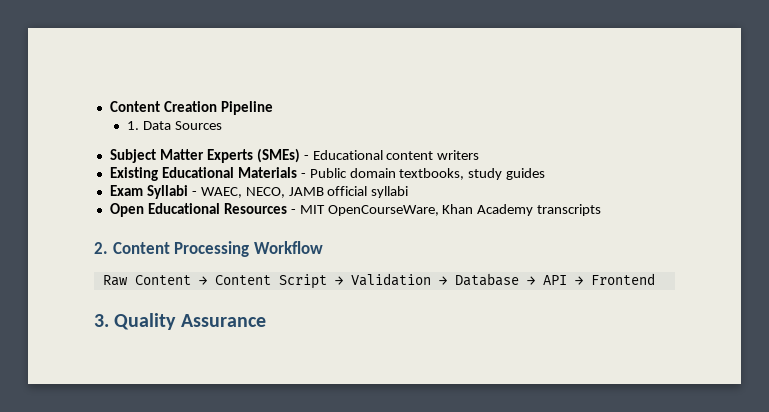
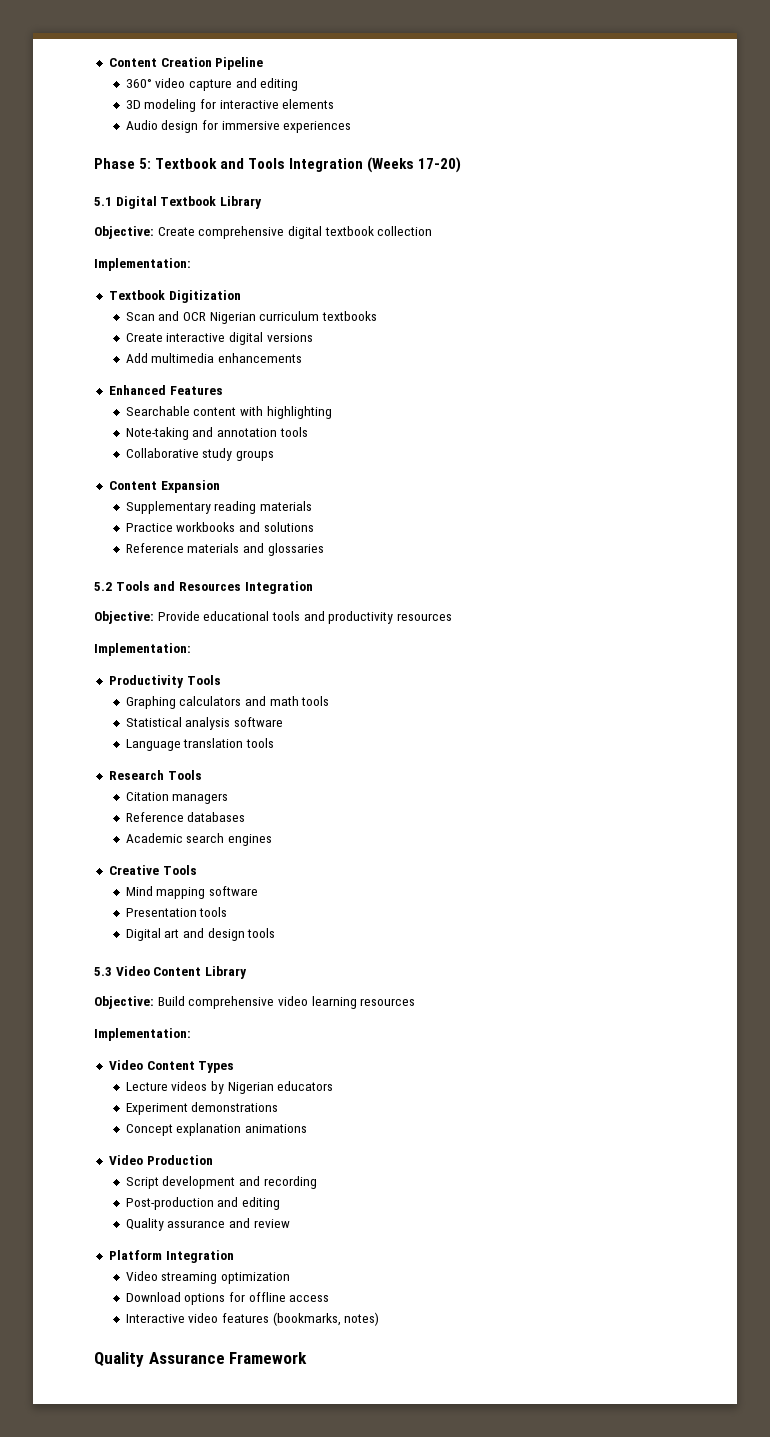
- 1. Data Sources
- Subject Matter Experts (SMEs) - Educational content writers
- Existing Educational Materials - Public domain textbooks, study guides
- Exam Syllabi - WAEC, NECO, JAMB official syllabi
- Open Educational Resources - MIT OpenCourseWare, Khan Academy transcripts
- 2. Content Processing Workflow
- Raw Content → Content Script → Validation → Database → API → Frontend
- 3. Quality Assurance
+ 360° video capture and editing
+ 3D modeling for interactive elements
+ Audio design for immersive experiences
+ Phase 5: Textbook and Tools Integration (Weeks 17-20)
+ 5.1 Digital Textbook Library
+ Objective: Create comprehensive digital textbook collection
+ Implementation:
+ Textbook Digitization
+ Scan and OCR Nigerian curriculum textbooks
+ Create interactive digital versions
+ Add multimedia enhancements
+ Enhanced Features
+ Searchable content with highlighting
+ Note-taking and annotation tools
+ Collaborative study groups
+ Content Expansion
+ Supplementary reading materials
+ Practice workbooks and solutions
+ Reference materials and glossaries
+ 5.2 Tools and Resources Integration
+ Objective: Provide educational tools and productivity resources
+ Implementation:
+ Productivity Tools
+ Graphing calculators and math tools
+ Statistical analysis software
+ Language translation tools
+ Research Tools
+ Citation managers
+ Reference databases
+ Academic search engines
+ Creative Tools
+ Mind mapping software
+ Presentation tools
+ Digital art and design tools
+ 5.3 Video Content Library
+ Objective: Build comprehensive video learning resources
+ Implementation:
+ Video Content Types
+ Lecture videos by Nigerian educators
+ Experiment demonstrations
+ Concept explanation animations
+ Video Production
+ Script development and recording
+ Post-production and editing
+ Quality assurance and review
+ Platform Integration
+ Video streaming optimization
+ Download options for offline access
+ Interactive video features (bookmarks, notes)
+ Quality Assurance Framework

